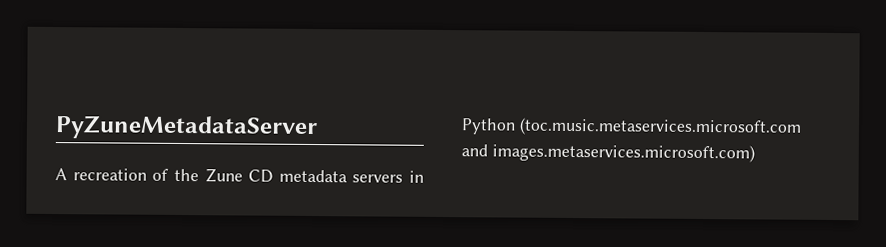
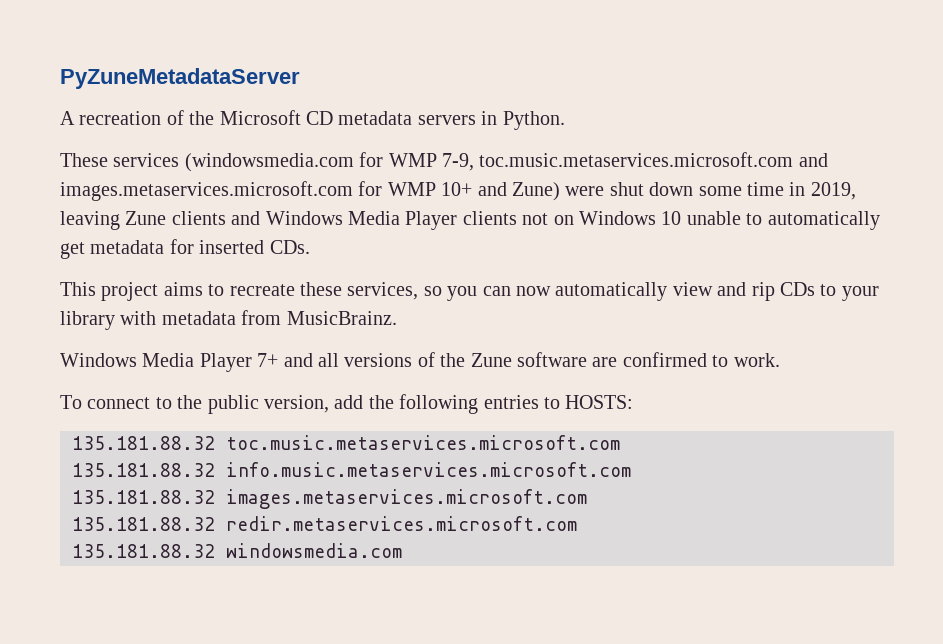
- A recreation of the Zune CD metadata servers in Python (toc.music.metaservices.microsoft.com and images.metaservices.microsoft.com)
+ A recreation of the Microsoft CD metadata servers in Python.
+ These services (windowsmedia.com for WMP 7-9, toc.music.metaservices.microsoft.com and images.metaservices.microsoft.com for WMP 10+ and Zune) were shut down some time in 2019, leaving Zune clients and Windows Media Player clients not on Windows 10 unable to automatically get metadata for inserted CDs.
+ This project aims to recreate these services, so you can now automatically view and rip CDs to your library with metadata from MusicBrainz.
+ Windows Media Player 7+ and all versions of the Zune software are confirmed to work.
+ To connect to the public version, add the following entries to HOSTS:
+ 135.181.88.32 toc.music.metaservices.microsoft.com
+ 135.181.88.32 info.music.metaservices.microsoft.com
+ 135.181.88.32 images.metaservices.microsoft.com
+ 135.181.88.32 redir.metaservices.microsoft.com
+ 135.181.88.32 windowsmedia.com

